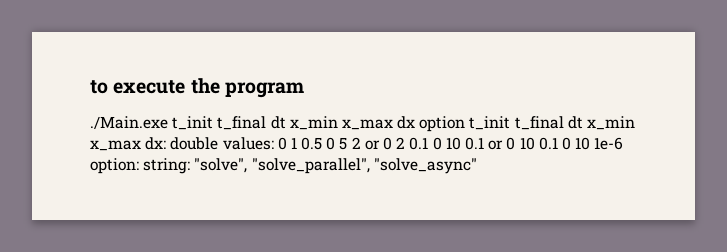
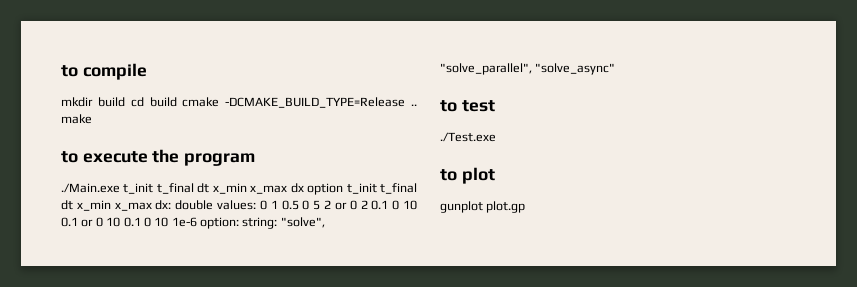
+ to compile
+ mkdir build cd build cmake -DCMAKE_BUILD_TYPE=Release .. make
+ to test
+ ./Test.exe
+ to plot
+ gunplot plot.gp

